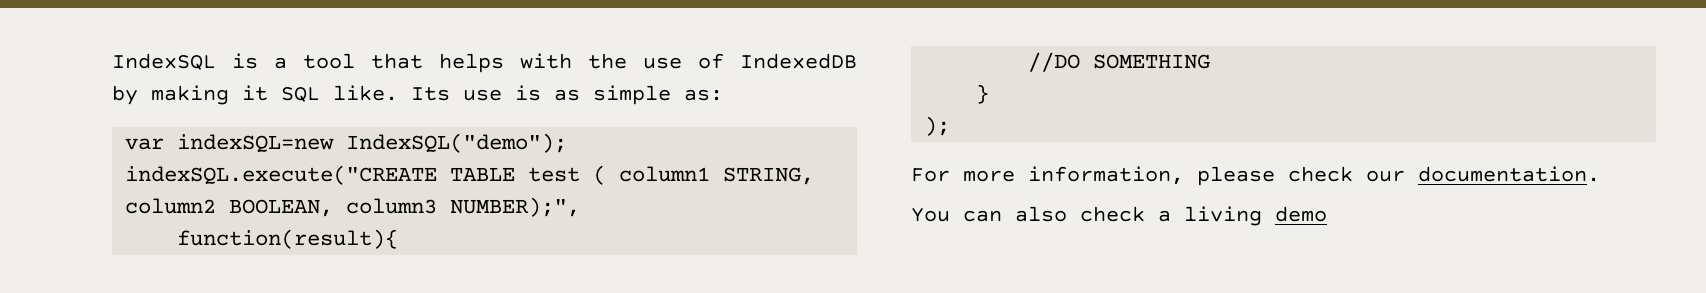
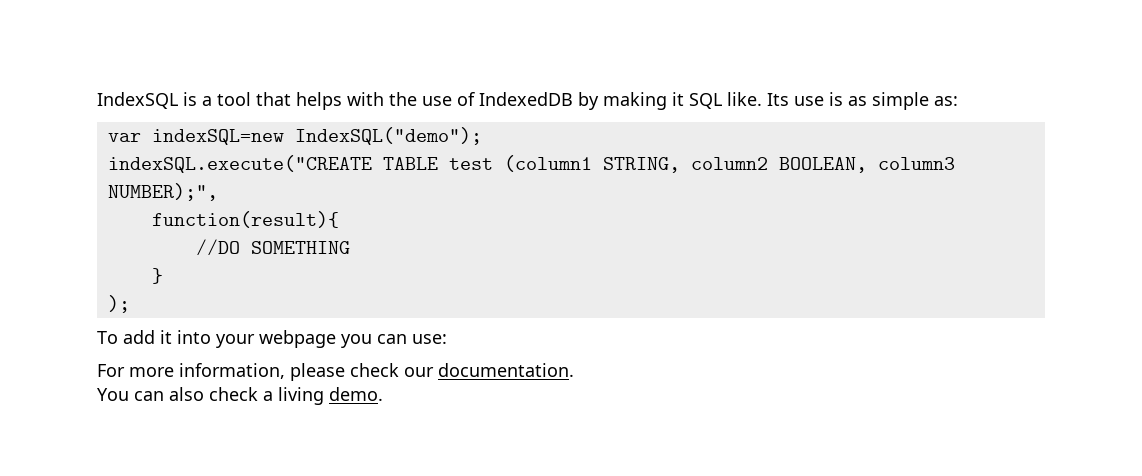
- indexSQL.execute("CREATE TABLE test ( column1 STRING, column2 BOOLEAN, column3 NUMBER);",
+ indexSQL.execute("CREATE TABLE test (column1 STRING, column2 BOOLEAN, column3 NUMBER);",
+ To add it into your webpage you can use:
- You can also check a living demo
+ You can also check a living demo.

